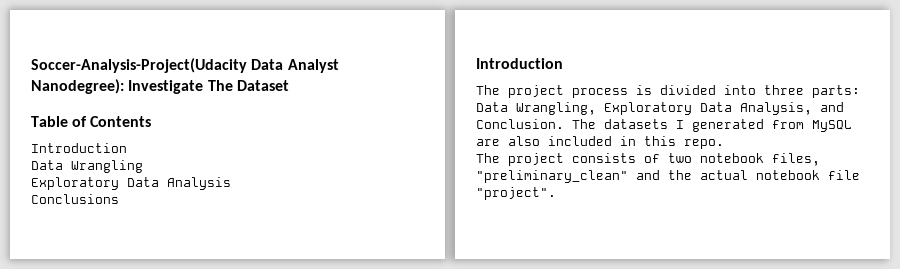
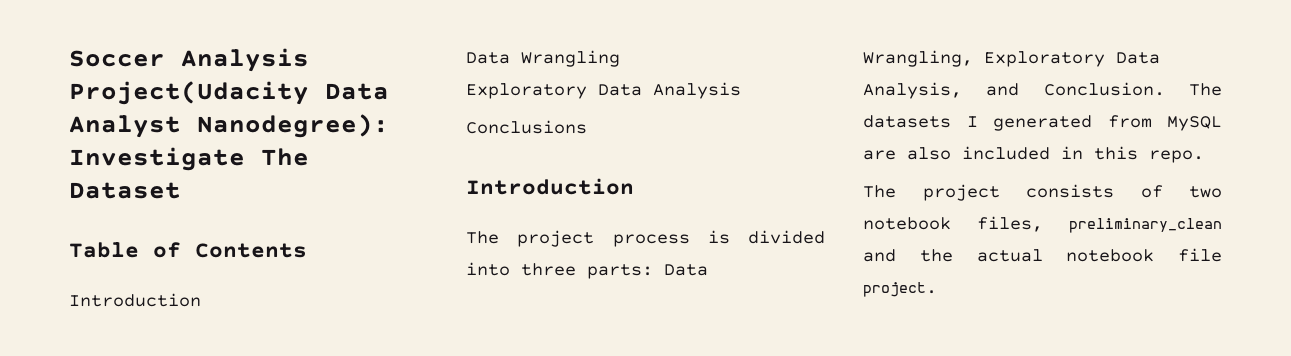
- Soccer-Analysis-Project(Udacity Data Analyst Nanodegree): Investigate The Dataset
+ Soccer Analysis Project(Udacity Data Analyst Nanodegree): Investigate The Dataset
- The project consists of two notebook files, "preliminary_clean" and the actual notebook file "project".
+ The project consists of two notebook files, preliminary_clean and the actual notebook file project.

